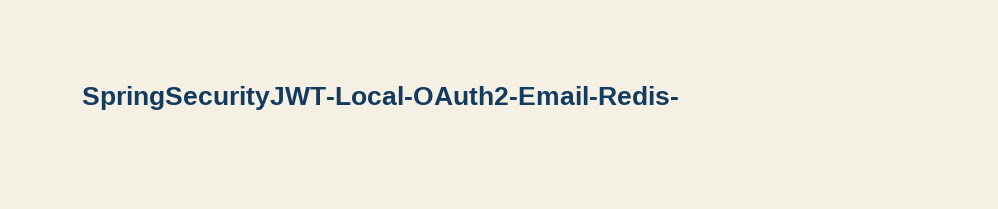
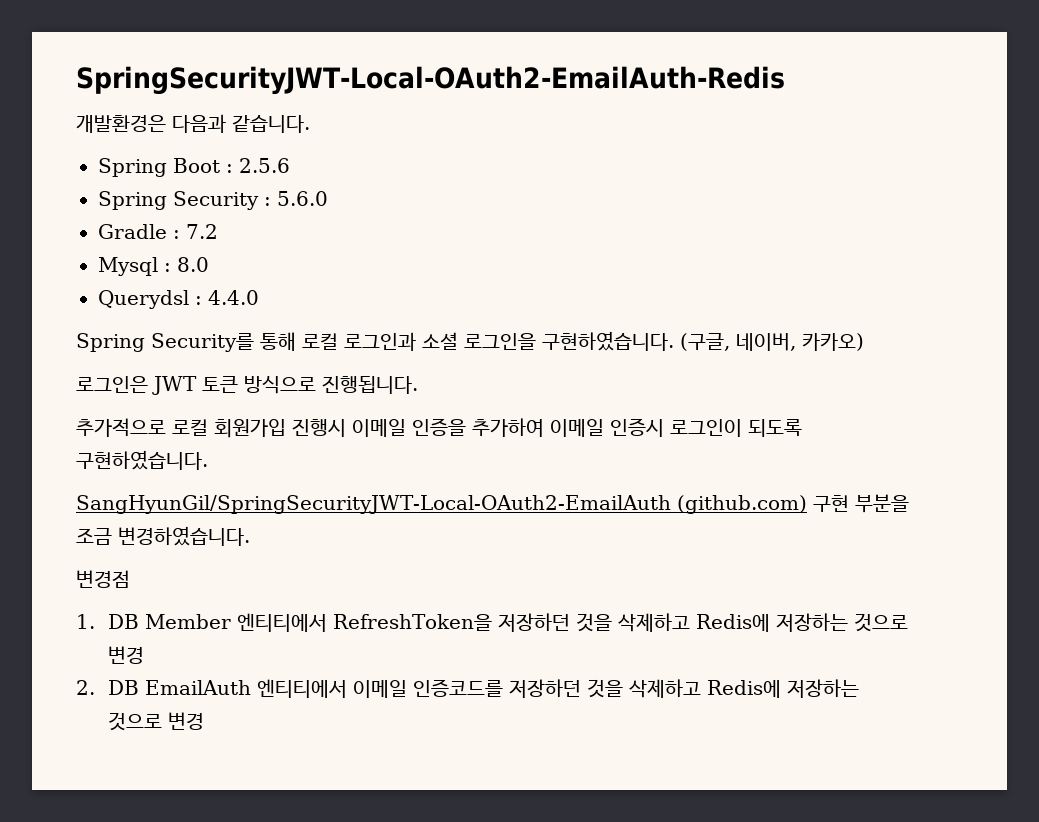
- SpringSecurityJWT-Local-OAuth2-Email-Redis-
+ SpringSecurityJWT-Local-OAuth2-EmailAuth-Redis
+ 개발환경은 다음과 같습니다.
+ Spring Boot : 2.5.6
+ Spring Security : 5.6.0
+ Gradle : 7.2
+ Mysql : 8.0
+ Querydsl : 4.4.0
+ Spring Security를 통해 로컬 로그인과 소셜 로그인을 구현하였습니다. (구글, 네이버, 카카오)
+ 로그인은 JWT 토큰 방식으로 진행됩니다.
+ 추가적으로 로컬 회원가입 진행시 이메일 인증을 추가하여 이메일 인증시 로그인이 되도록 구현하였습니다.
+ SangHyunGil/SpringSecurityJWT-Local-OAuth2-EmailAuth (github.com) 구현 부분을 조금 변경하였습니다.
+ 변경점
+ 1. DB Member 엔티티에서 RefreshToken을 저장하던 것을 삭제하고 Redis에 저장하는 것으로 변경
+ 2. DB EmailAuth 엔티티에서 이메일 인증코드를 저장하던 것을 삭제하고 Redis에 저장하는 것으로 변경

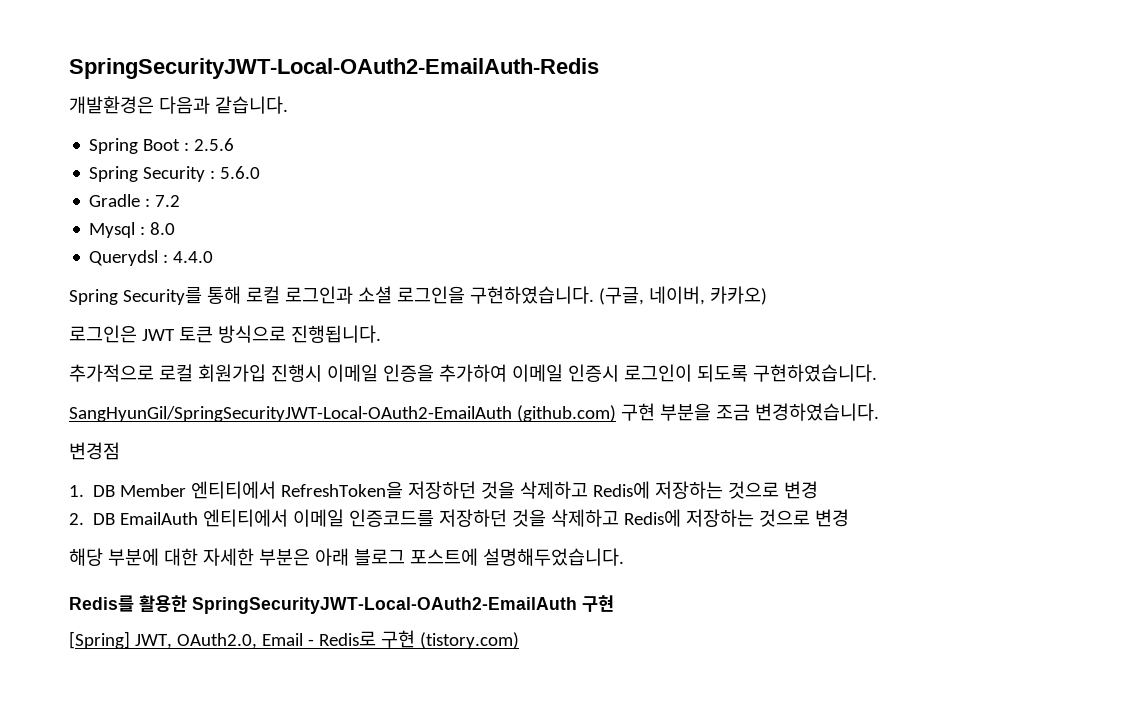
+ 해당 부분에 대한 자세한 부분은 아래 블로그 포스트에 설명해두었습니다.
+ Redis를 활용한 SpringSecurityJWT-Local-OAuth2-EmailAuth 구현
+ [Spring] JWT, OAuth2.0, Email - Redis로 구현 (tistory.com)

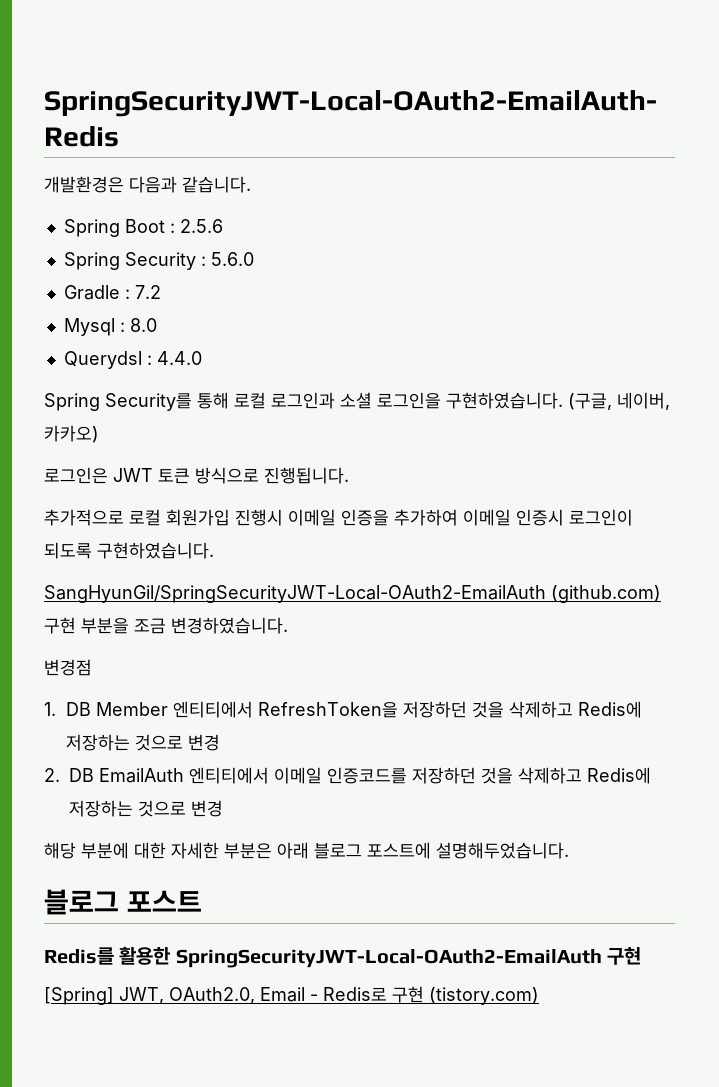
+ 블로그 포스트

